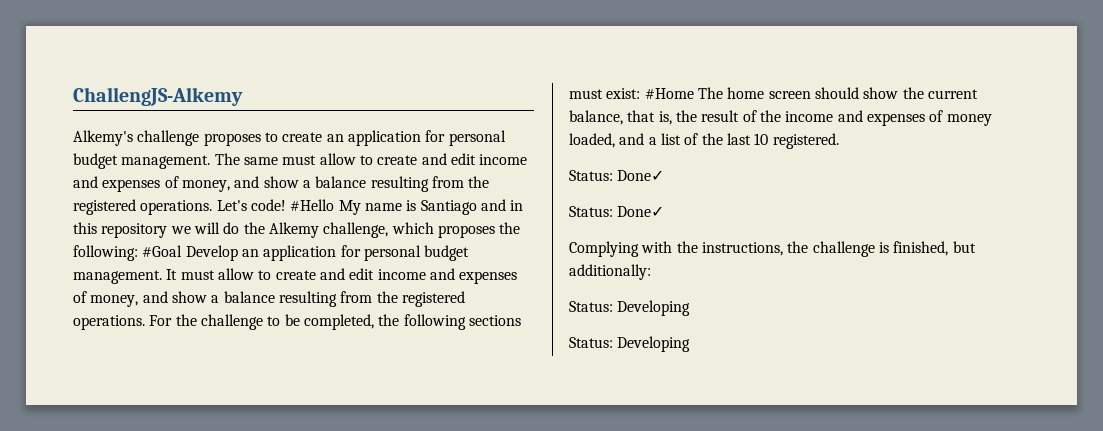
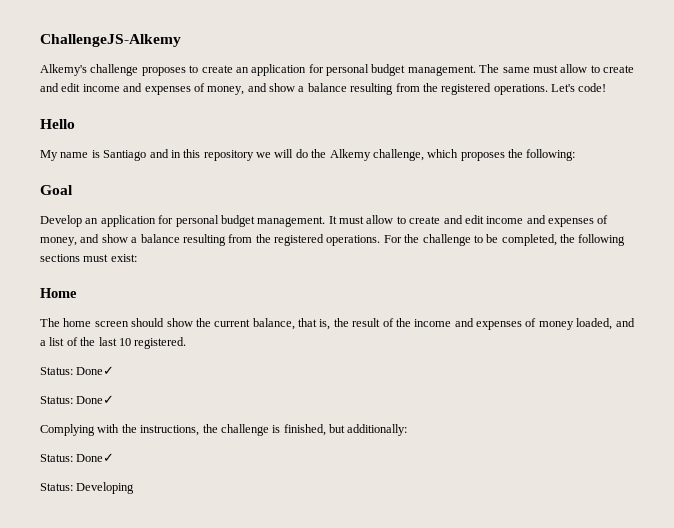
- ChallengJS-Alkemy
+ ChallengeJS-Alkemy
- Let's code! #Hello My name is Santiago and in this repository we will do the Alkemy challenge, which proposes the following: #Goal Develop an application for personal budget management.
+ Let's code!
+ Hello
+ My name is Santiago and in this repository we will do the Alkemy challenge, which proposes the following:
+ Goal
+ Develop an application for personal budget management.
- For the challenge to be completed, the following sections must exist: #Home The home screen should show the current balance, that is, the result of the income and expenses of money loaded, and a list of the last 10 registered.
+ For the challenge to be completed, the following sections must exist:
+ Home
+ The home screen should show the current balance, that is, the result of the income and expenses of money loaded, and a list of the last 10 registered.
  Complying with the instructions, the challenge is finished, but additionally:
- Status: Developing
+ Status: Done✓

